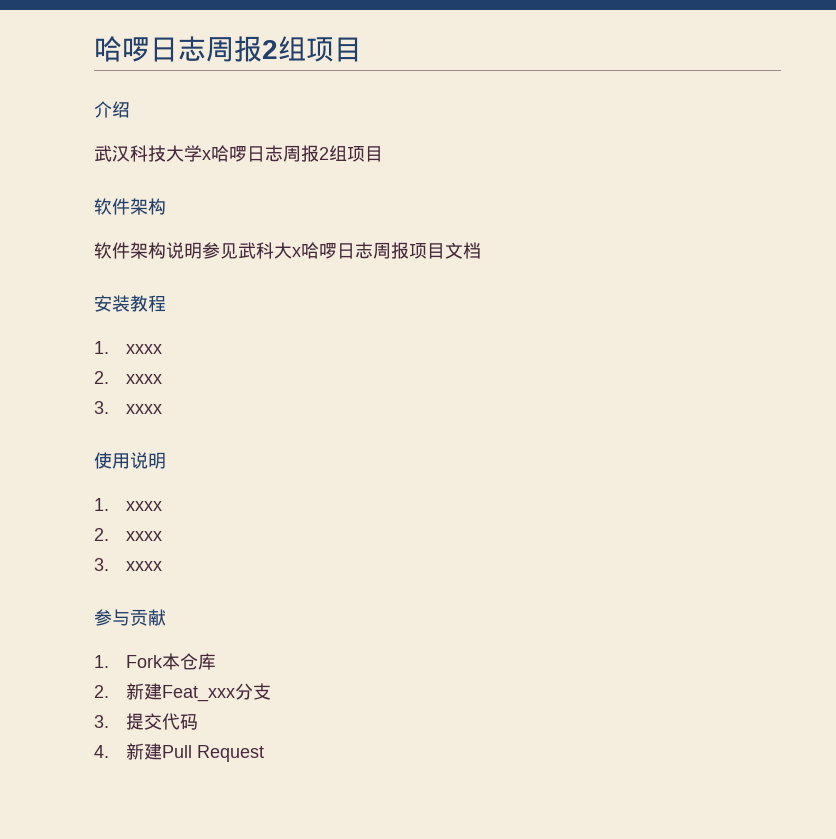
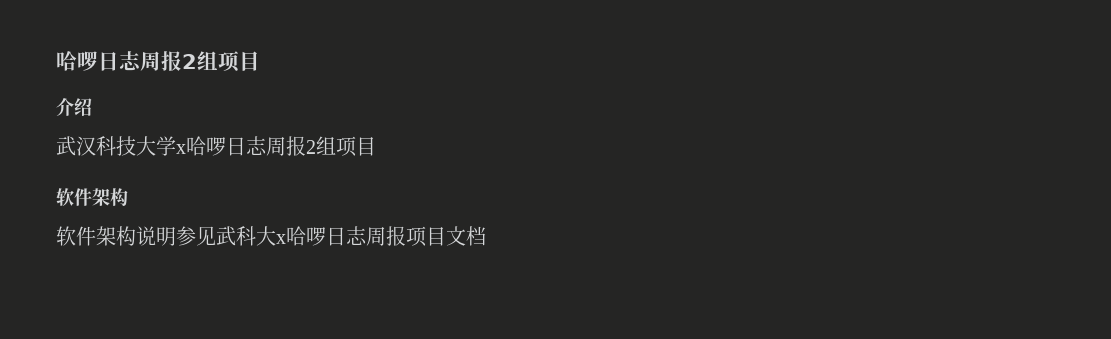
- 安装教程
- 1. xxxx
- 2. xxxx
- 3. xxxx
- 使用说明
- 1. xxxx
- 2. xxxx
- 3. xxxx
- 参与贡献
- 1. Fork本仓库
- 2.新建Feat_xxx分支
- 3.提交代码
- 4.新建Pull Request

